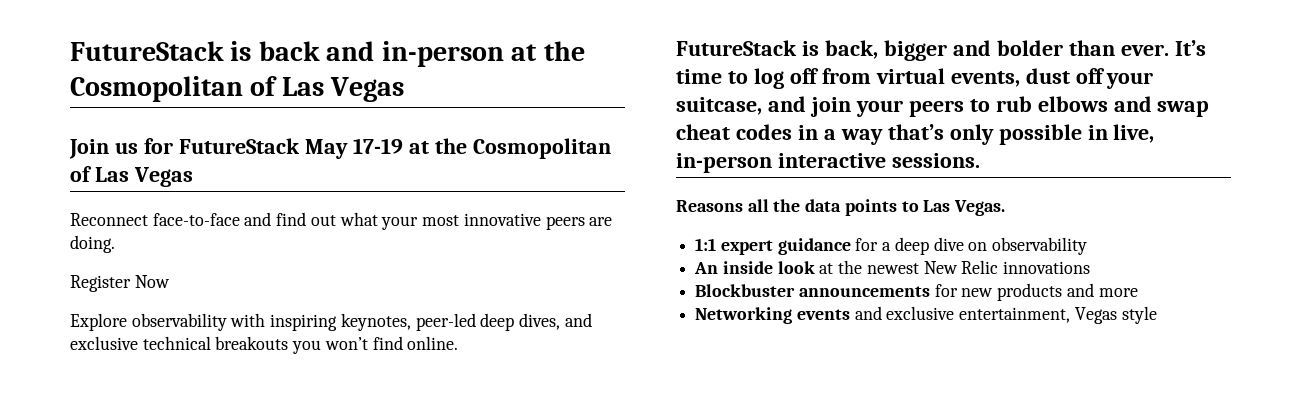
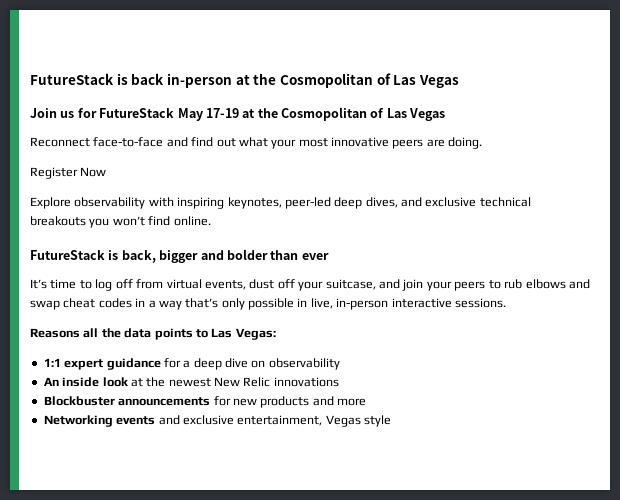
- FutureStack is back and in-person at the Cosmopolitan of Las Vegas
+ FutureStack is back in-person at the Cosmopolitan of Las Vegas
- FutureStack is back, bigger and bolder than ever. It’s time to log off from virtual events, dust off your suitcase, and join your peers to rub elbows and swap cheat codes in a way that’s only possible in live, in-person interactive sessions.
+ FutureStack is back, bigger and bolder than ever
+ It’s time to log off from virtual events, dust off your suitcase, and join your peers to rub elbows and swap cheat codes in a way that’s only possible in live, in-person interactive sessions.
- Reasons all the data points to Las Vegas.
+ Reasons all the data points to Las Vegas:

